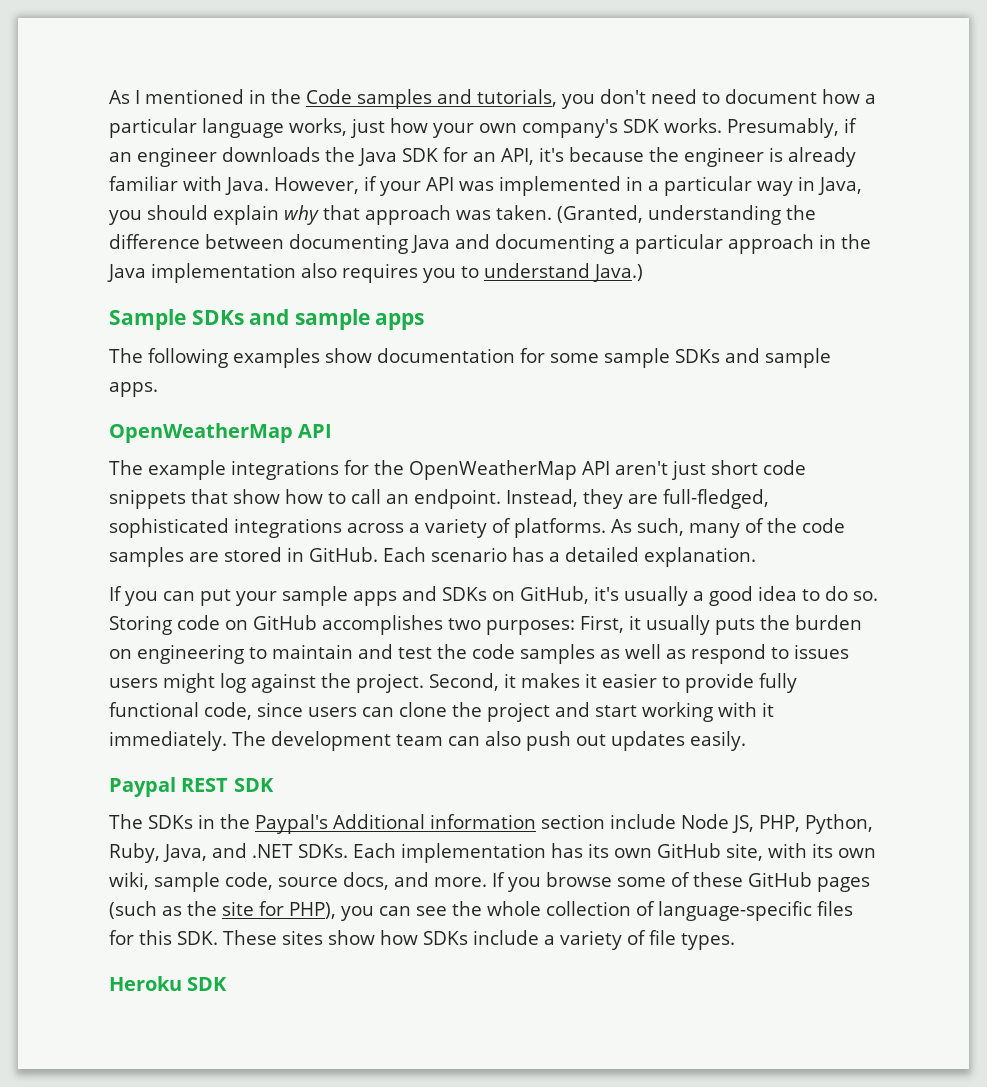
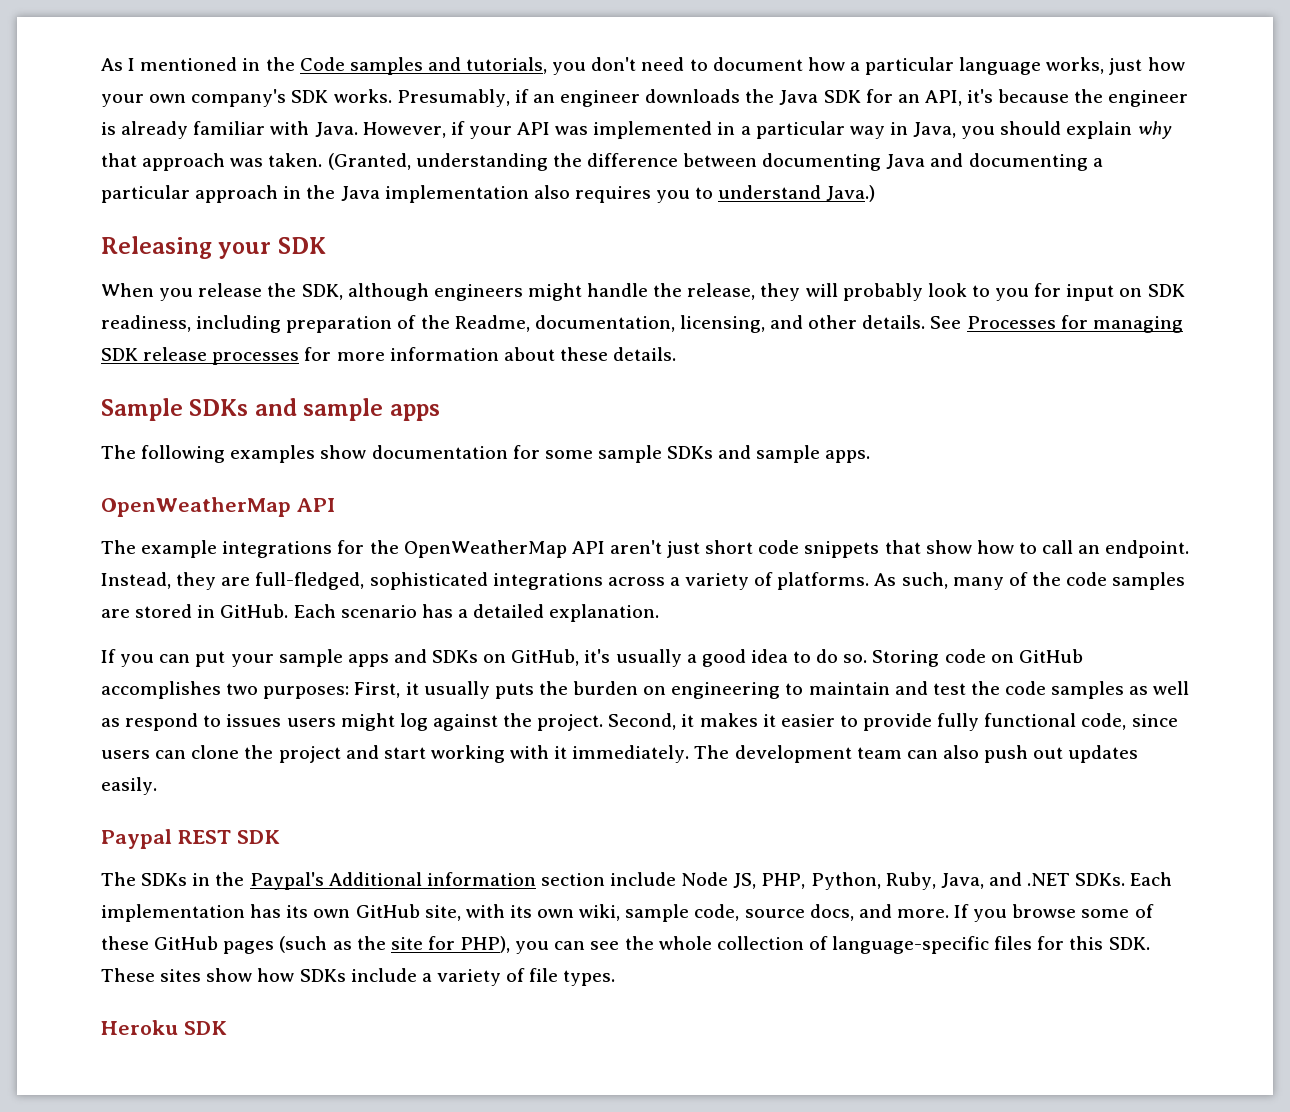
+ Releasing your SDK
+ When you release the SDK, although engineers might handle the release, they will probably look to you for input on SDK readiness, including preparation of the Readme, documentation, licensing, and other details. See Processes for managing SDK release processes for more information about these details.

